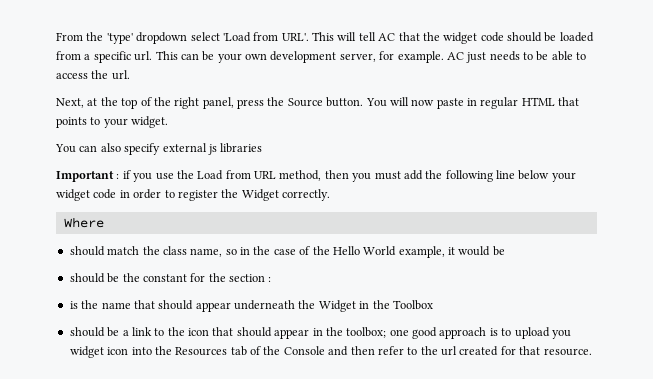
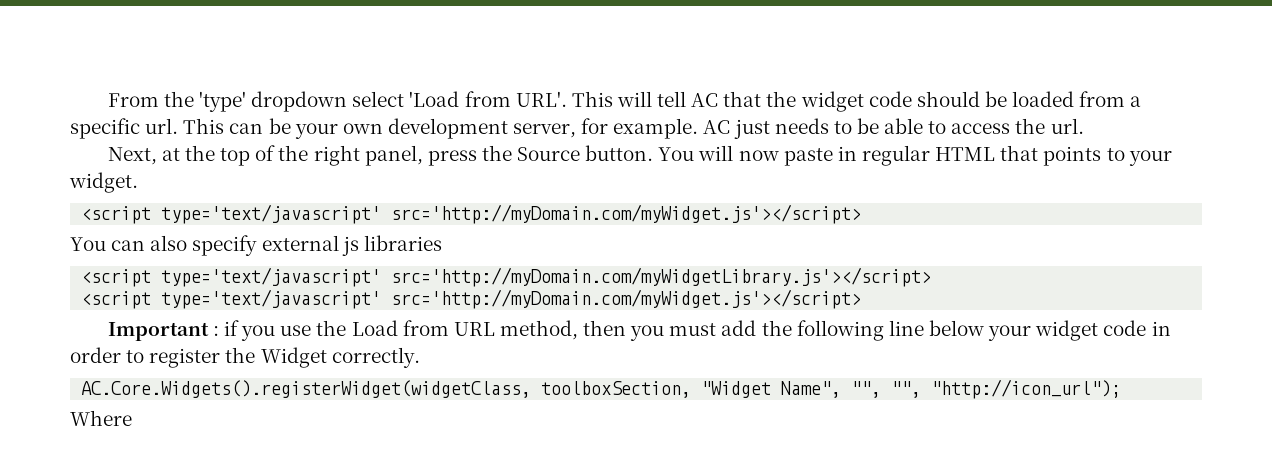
  You will now paste in regular HTML that points to your widget.
+ <script type='text/javascript' src='http://myDomain.com/myWidget.js'></script>
+ <script type='text/javascript' src='http://myDomain.com/myWidgetLibrary.js'></script>
+ <script type='text/javascript' src='http://myDomain.com/myWidget.js'></script>
+ AC.Core.Widgets().registerWidget(widgetClass, toolboxSection, "Widget Name", "", "", "http://icon_url");
  Where
- should match the class name, so in the case of the Hello World example, it would be
- should be the constant for the section :
- is the name that should appear underneath the Widget in the Toolbox
- should be a link to the icon that should appear in the toolbox; one good approach is to upload you widget icon into the Resources tab of the Console and then refer to the url created for that resource.

